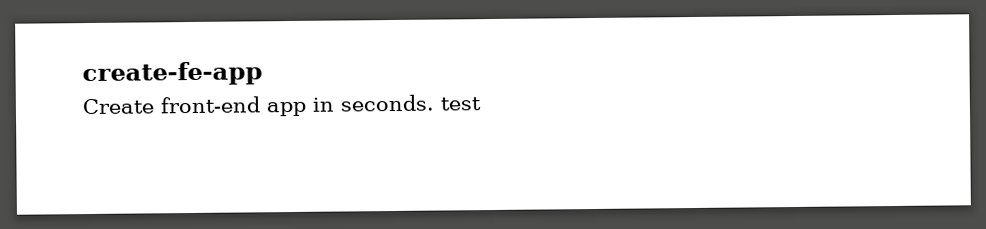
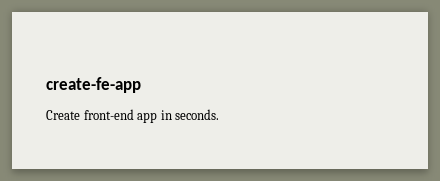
- Create front-end app in seconds. test
+ Create front-end app in seconds.

